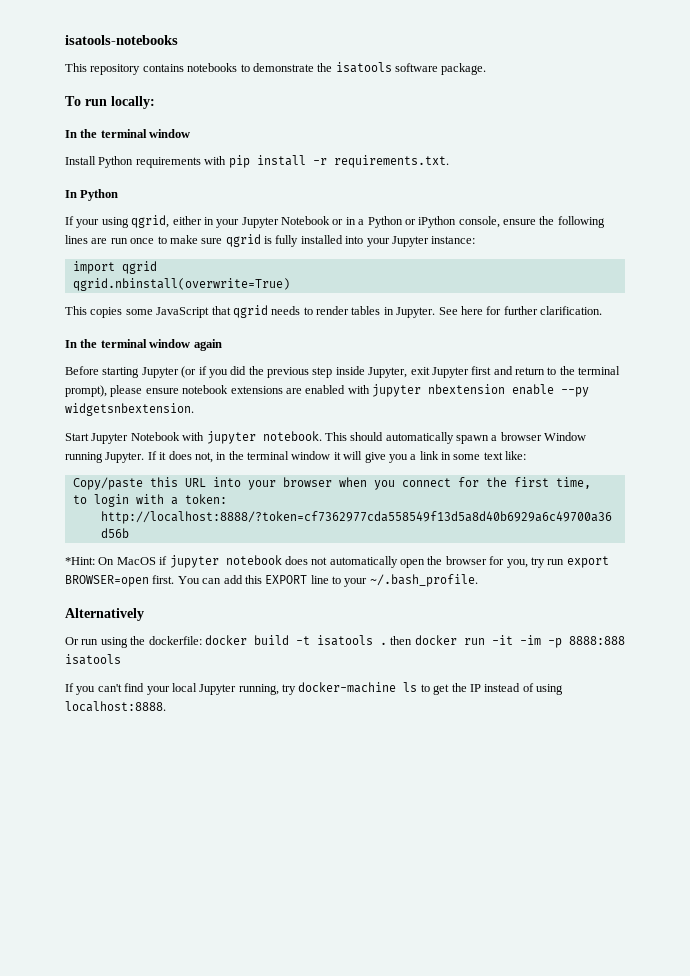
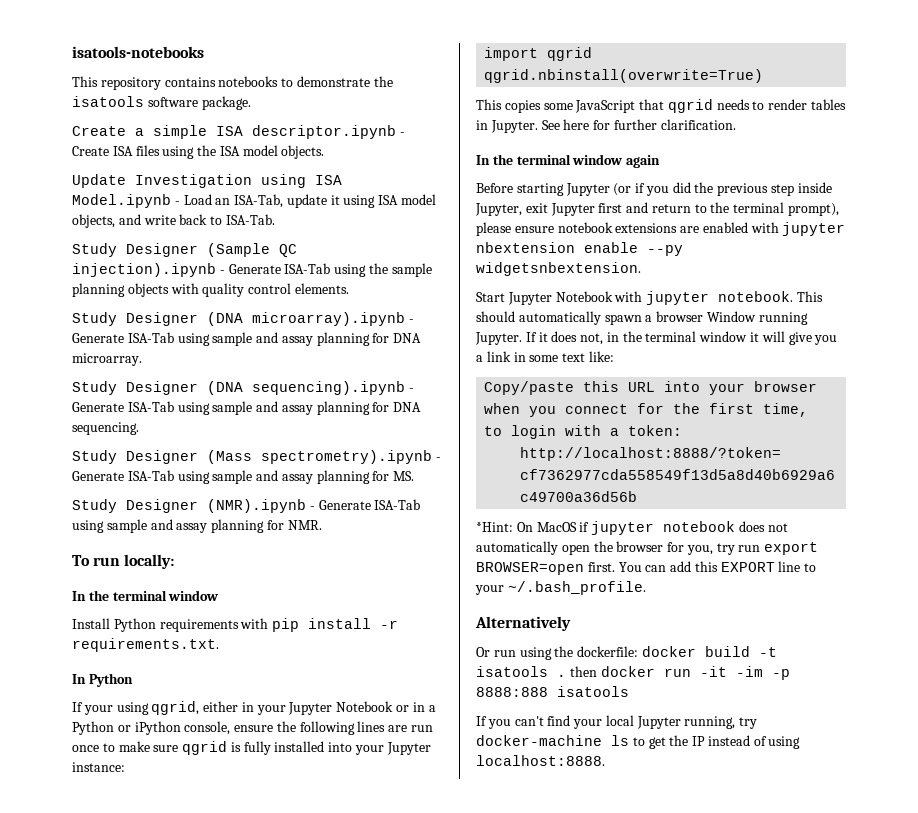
+ Create a simple ISA descriptor.ipynb - Create ISA files using the ISA model objects.
+ Update Investigation using ISA Model.ipynb - Load an ISA-Tab, update it using ISA model objects, and write back to ISA-Tab.
+ Study Designer (Sample QC injection).ipynb - Generate ISA-Tab using the sample planning objects with quality control elements.
+ Study Designer (DNA microarray).ipynb - Generate ISA-Tab using sample and assay planning for DNA microarray.
+ Study Designer (DNA sequencing).ipynb - Generate ISA-Tab using sample and assay planning for DNA sequencing.
+ Study Designer (Mass spectrometry).ipynb - Generate ISA-Tab using sample and assay planning for MS.
+ Study Designer (NMR).ipynb - Generate ISA-Tab using sample and assay planning for NMR.

